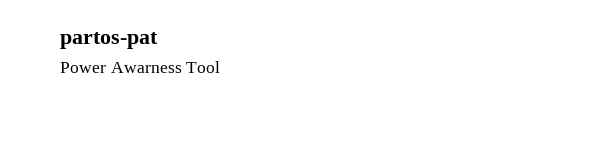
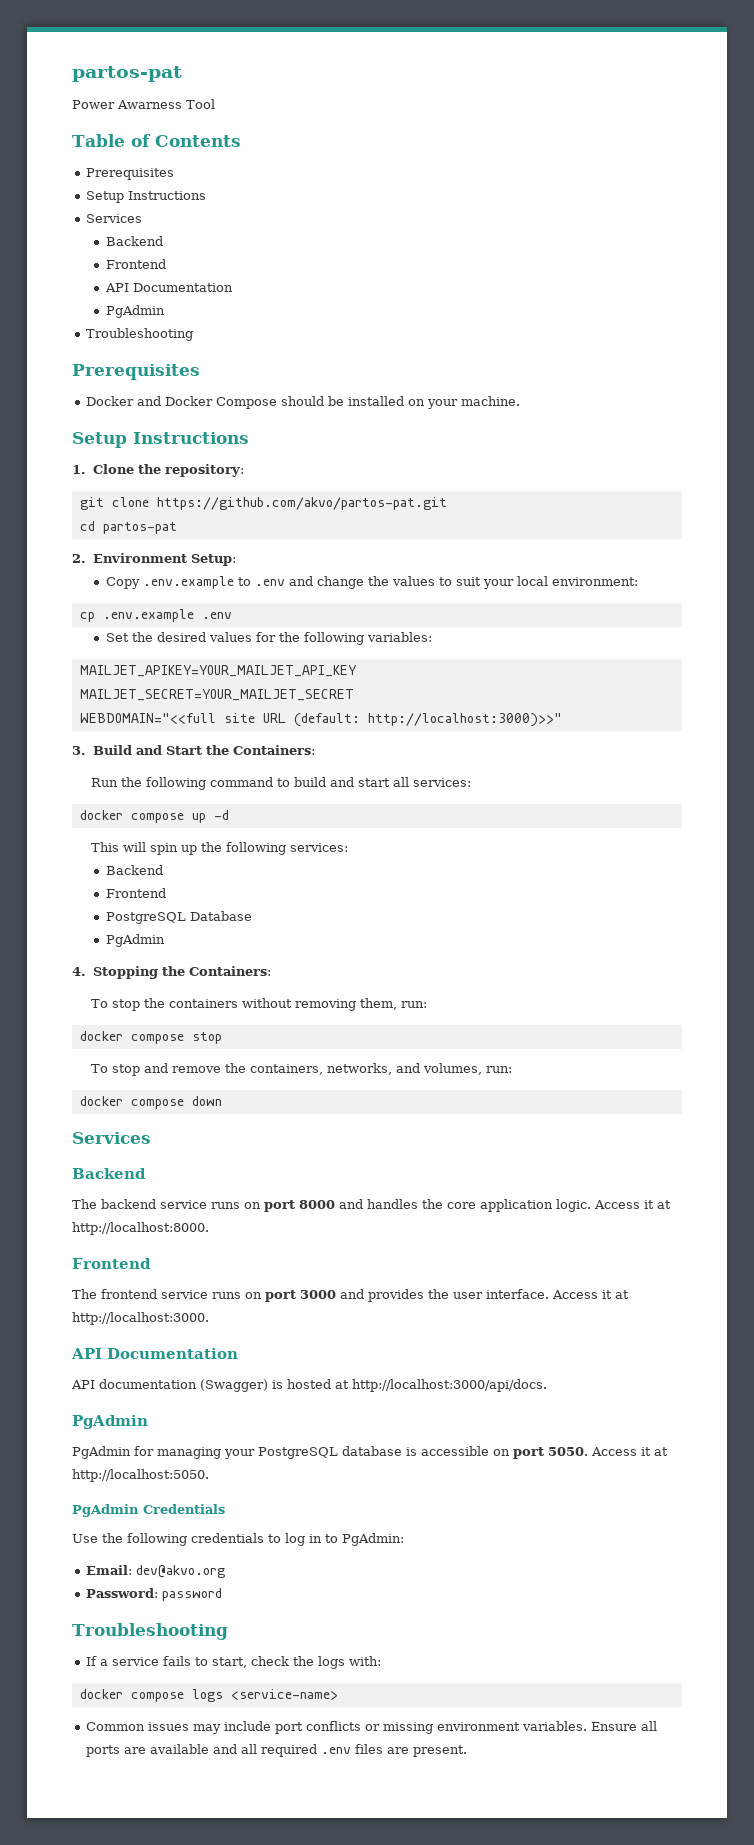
+ Table of Contents
+ Prerequisites
+ Setup Instructions
+ Services
+ Backend
+ Frontend
+ API Documentation
+ PgAdmin
+ Troubleshooting
+ Prerequisites
+ Docker and Docker Compose should be installed on your machine.
+ Setup Instructions
+ 1. Clone the repository:
+ git clone https://github.com/akvo/partos-pat.git
+ cd partos-pat
+ 2. Environment Setup:
+ Copy .env.example to .env and change the values to suit your local environment:
+ cp .env.example .env
+ Set the desired values for the following variables:
+ MAILJET_APIKEY=YOUR_MAILJET_API_KEY
+ MAILJET_SECRET=YOUR_MAILJET_SECRET
+ WEBDOMAIN="<<full site URL (default: http://localhost:3000)>>"
+ 3. Build and Start the Containers:
+ Run the following command to build and start all services:
+ docker compose up -d
+ This will spin up the following services:
+ Backend
+ Frontend
+ PostgreSQL Database
+ PgAdmin
+ 4. Stopping the Containers:
+ To stop the containers without removing them, run:
+ docker compose stop
+ To stop and remove the containers, networks, and volumes, run:
+ docker compose down
+ Services
+ Backend
+ The backend service runs on port 8000 and handles the core application logic. Access it at http://localhost:8000.
+ Frontend
+ The frontend service runs on port 3000 and provides the user interface. Access it at http://localhost:3000.
+ API Documentation
+ API documentation (Swagger) is hosted at http://localhost:3000/api/docs.
+ PgAdmin
+ PgAdmin for managing your PostgreSQL database is accessible on port 5050. Access it at http://localhost:5050.
+ PgAdmin Credentials
+ Use the following credentials to log in to PgAdmin:
+ Email: dev@akvo.org
+ Password: password
+ Troubleshooting
+ If a service fails to start, check the logs with:
+ docker compose logs <service-name>
+ Common issues may include port conflicts or missing environment variables. Ensure all ports are available and all required .env files are present.

